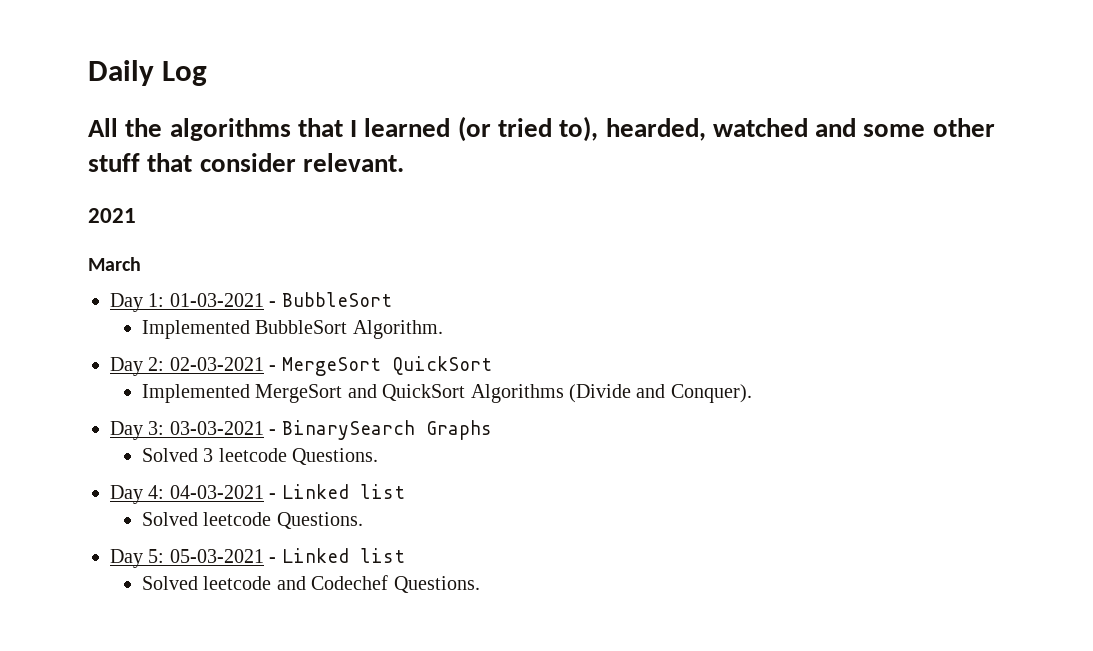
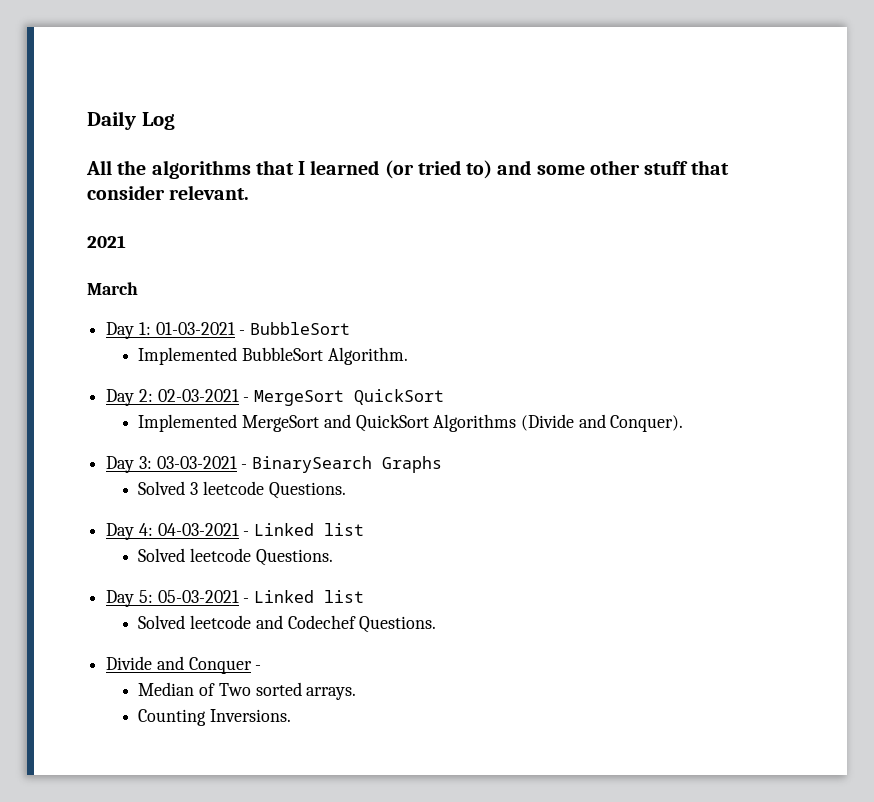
- All the algorithms that I learned (or tried to), hearded, watched and some other stuff that consider relevant.
+ All the algorithms that I learned (or tried to) and some other stuff that consider relevant.
+ Divide and Conquer -
+ Median of Two sorted arrays.
+ Counting Inversions.

